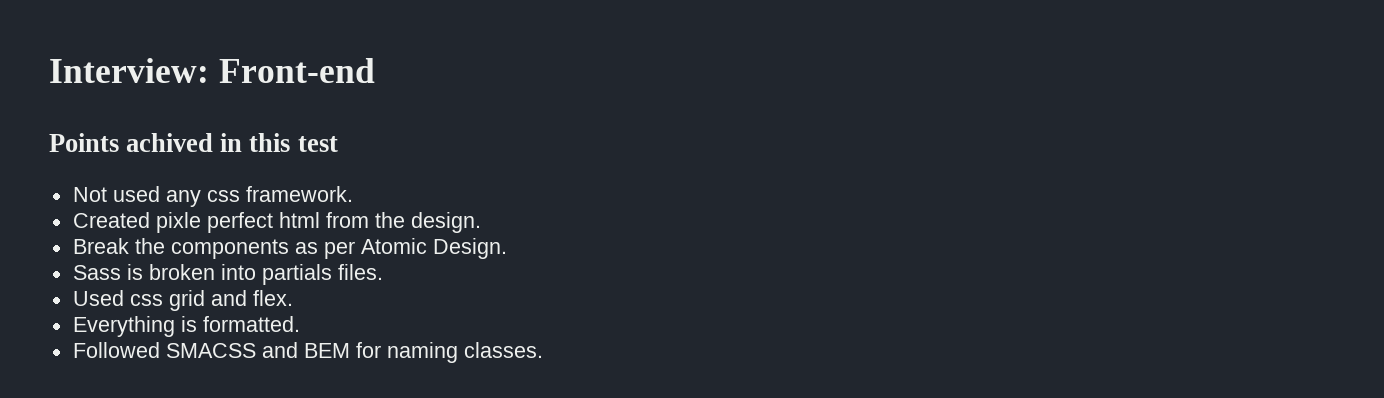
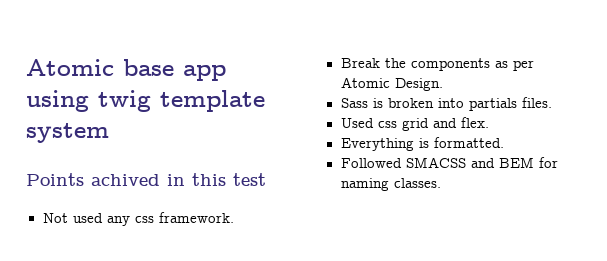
- Interview: Front-end
+ Atomic base app using twig template system
- Created pixle perfect html from the design.

